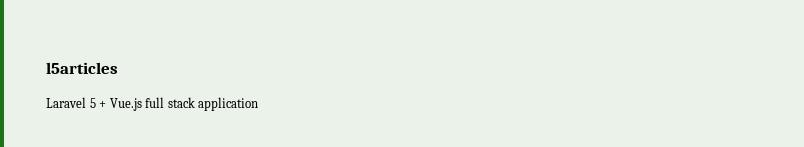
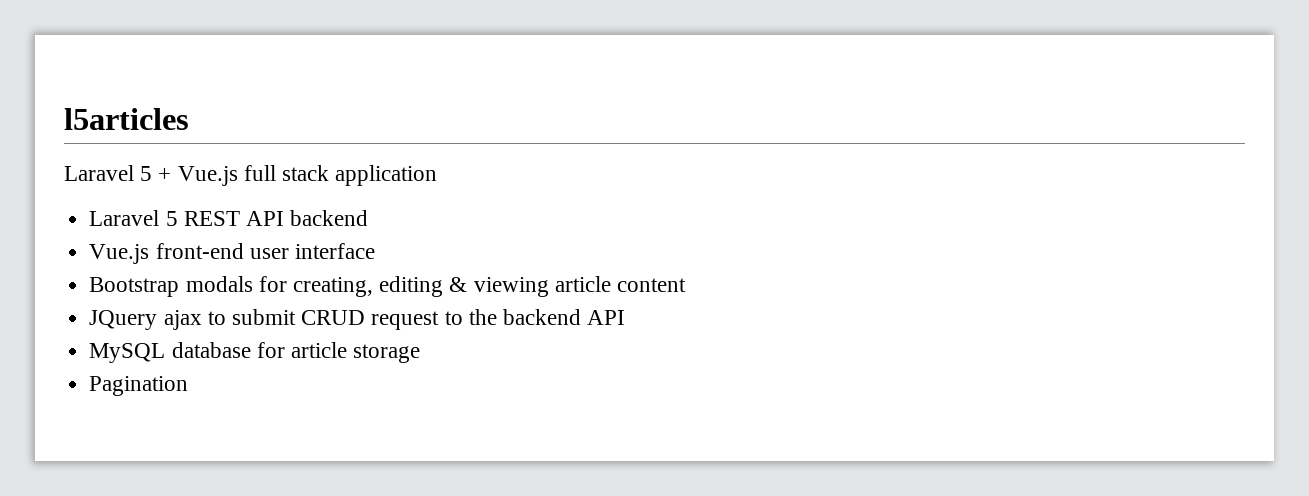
+ Laravel 5 REST API backend
+ Vue.js front-end user interface
+ Bootstrap modals for creating, editing & viewing article content
+ JQuery ajax to submit CRUD request to the backend API
+ MySQL database for article storage
+ Pagination

